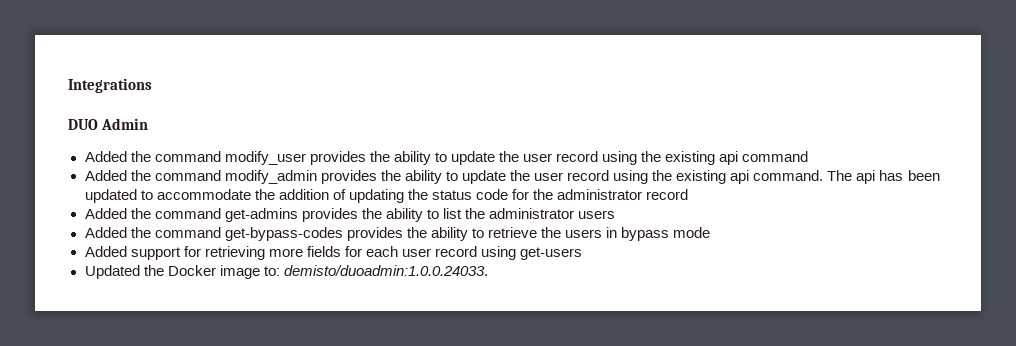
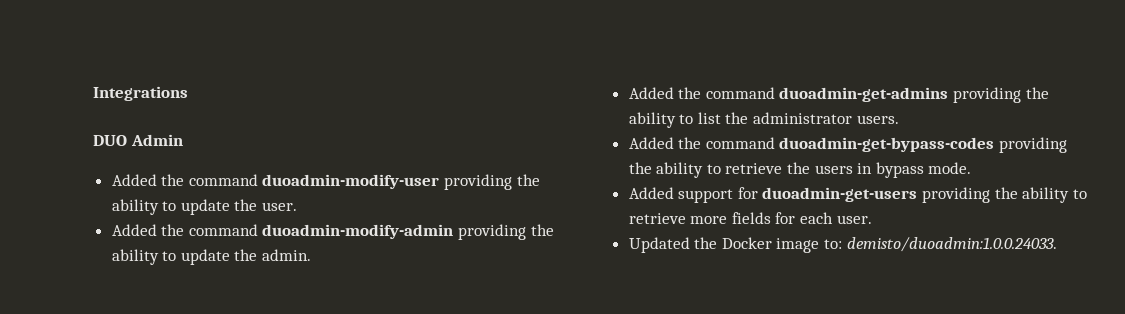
- Added the command modify_user provides the ability to update the user record using the existing api command
- Added the command modify_admin provides the ability to update the user record using the existing api command. The api has been updated to accommodate the addition of updating the status code for the administrator record
- Added the command get-admins provides the ability to list the administrator users
- Added the command get-bypass-codes provides the ability to retrieve the users in bypass mode
+ Added the command duoadmin-modify-user providing the ability to update the user.
+ Added the command duoadmin-modify-admin providing the ability to update the admin.
+ Added the command duoadmin-get-admins providing the ability to list the administrator users.
+ Added the command duoadmin-get-bypass-codes providing the ability to retrieve the users in bypass mode.
- Added support for retrieving more fields for each user record using get-users
+ Added support for duoadmin-get-users providing the ability to retrieve more fields for each user.

